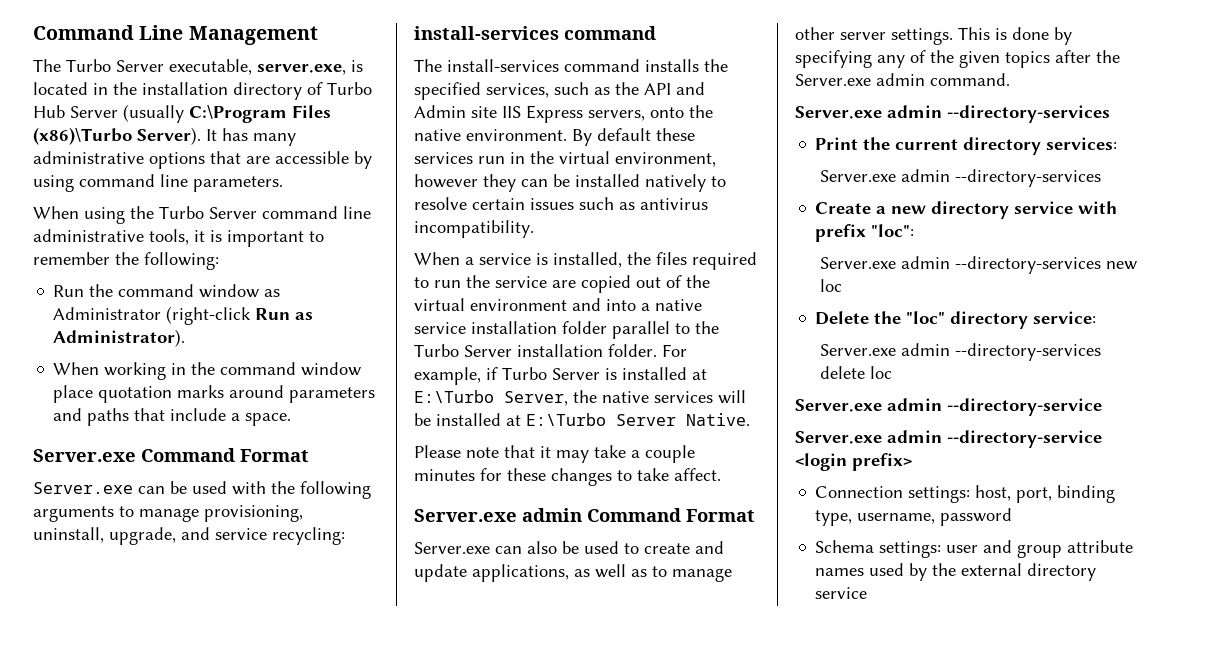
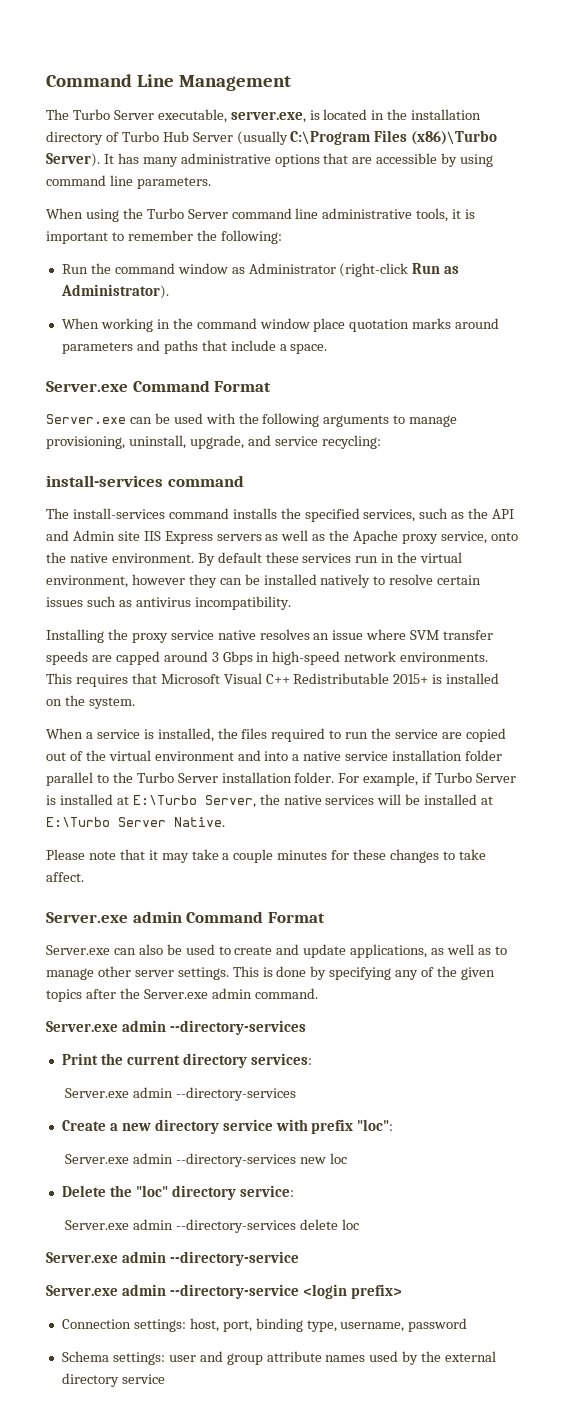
- The install-services command installs the specified services, such as the API and Admin site IIS Express servers, onto the native environment.
+ The install-services command installs the specified services, such as the API and Admin site IIS Express servers as well as the Apache proxy service, onto the native environment.
+ Installing the proxy service native resolves an issue where SVM transfer speeds are capped around 3 Gbps in high-speed network environments. This requires that Microsoft Visual C++ Redistributable 2015+ is installed on the system.

